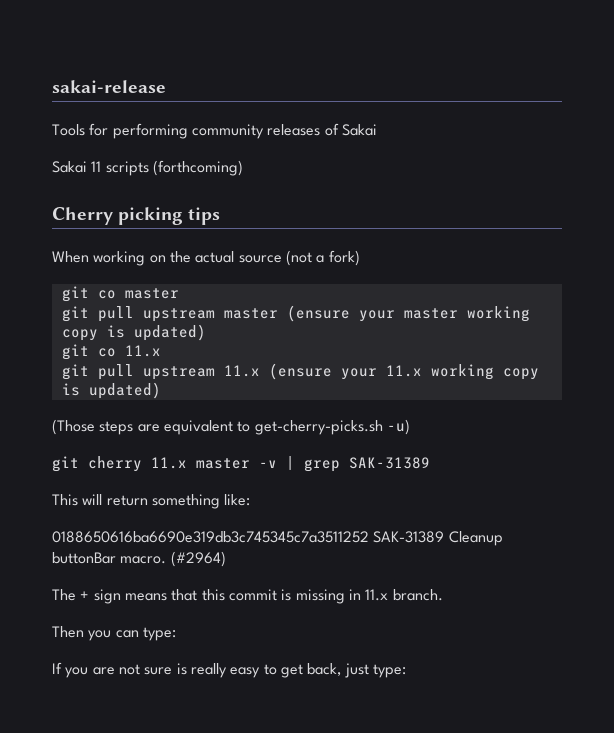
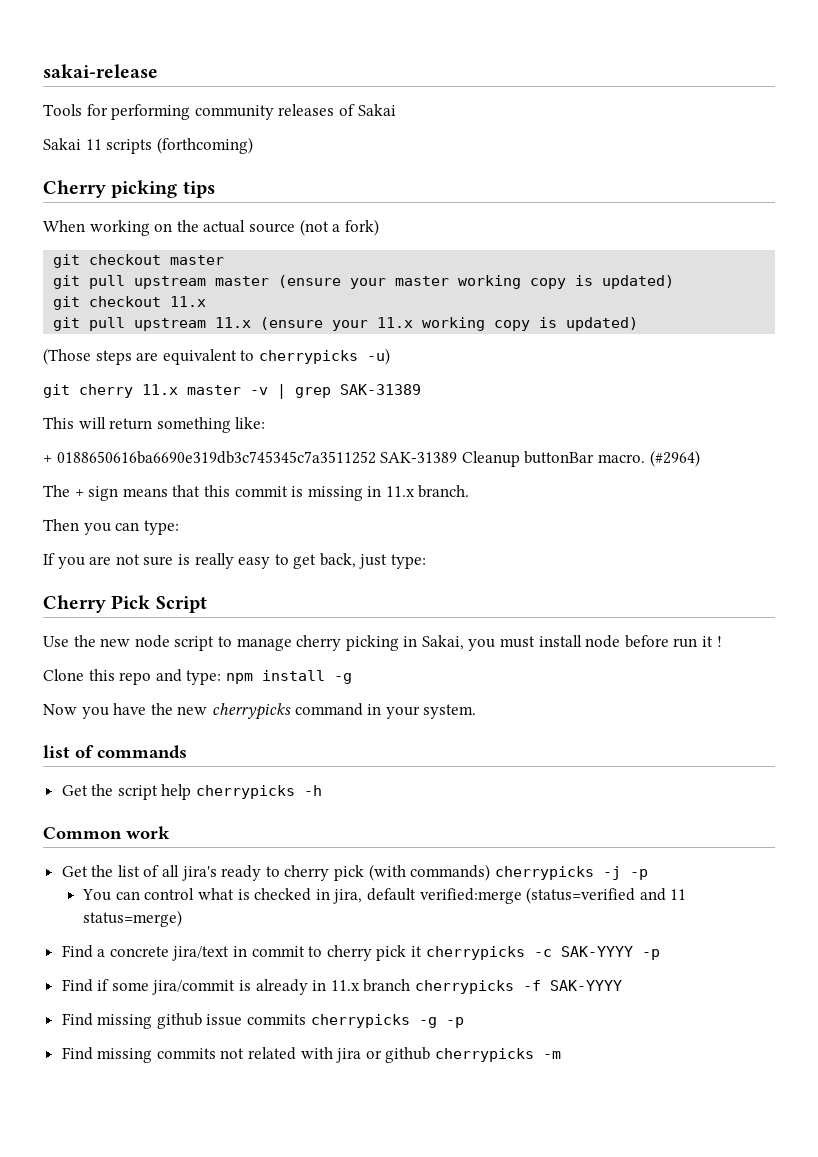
- git co master
+ git checkout master
- git co 11.x
+ git checkout 11.x
- (Those steps are equivalent to get-cherry-picks.sh -u)
+ (Those steps are equivalent to cherrypicks -u)
- 0188650616ba6690e319db3c745345c7a3511252 SAK-31389 Cleanup buttonBar macro.
+ + 0188650616ba6690e319db3c745345c7a3511252 SAK-31389 Cleanup buttonBar macro.
+ Cherry Pick Script
+ Use the new node script to manage cherry picking in Sakai, you must install node before run it !
+ Clone this repo and type: npm install -g
+ Now you have the new cherrypicks command in your system.
+ list of commands
+ Get the script help cherrypicks -h
+ Common work
+ Get the list of all jira's ready to cherry pick (with commands) cherrypicks -j -p
+ You can control what is checked in jira, default verified:merge (status=verified and 11 status=merge)
+ Find a concrete jira/text in commit to cherry pick it cherrypicks -c SAK-YYYY -p
+ Find if some jira/commit is already in 11.x branch cherrypicks -f SAK-YYYY
+ Find missing github issue commits cherrypicks -g -p
+ Find missing commits not related with jira or github cherrypicks -m

